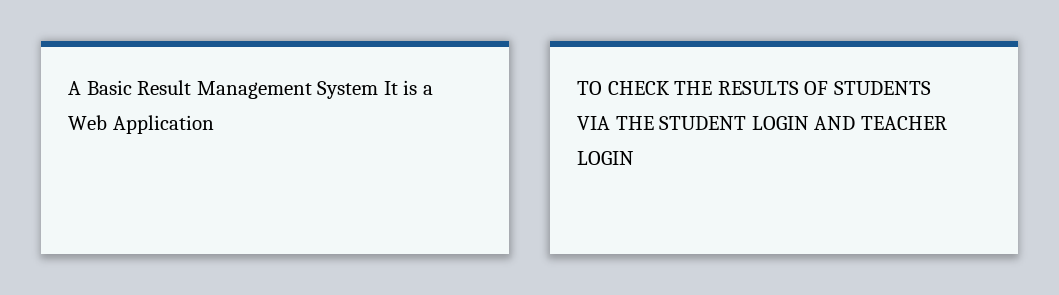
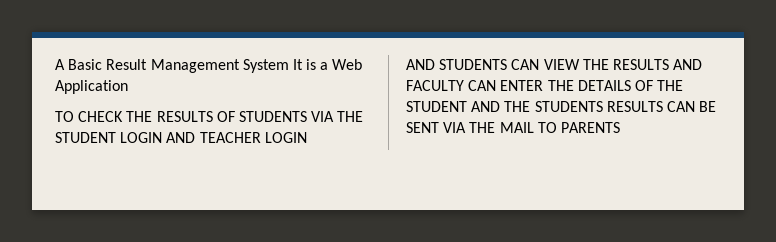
+ AND STUDENTS CAN VIEW THE RESULTS AND FACULTY CAN ENTER THE DETAILS OF THE STUDENT AND THE STUDENTS RESULTS CAN BE SENT VIA THE MAIL TO PARENTS

